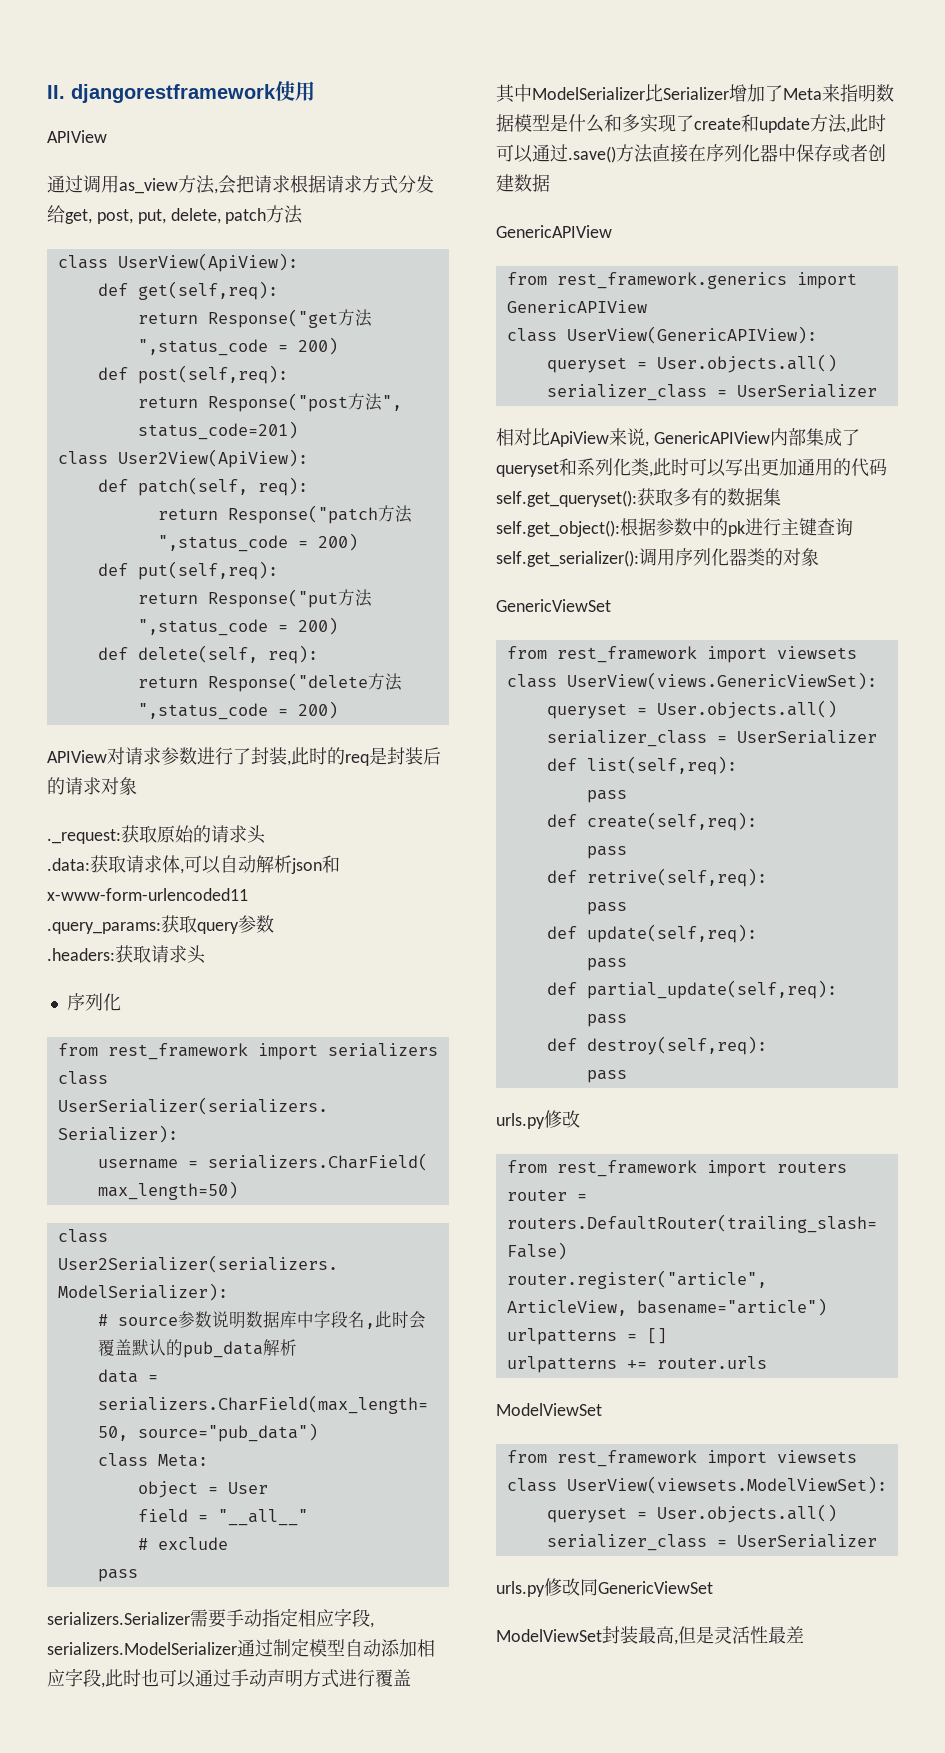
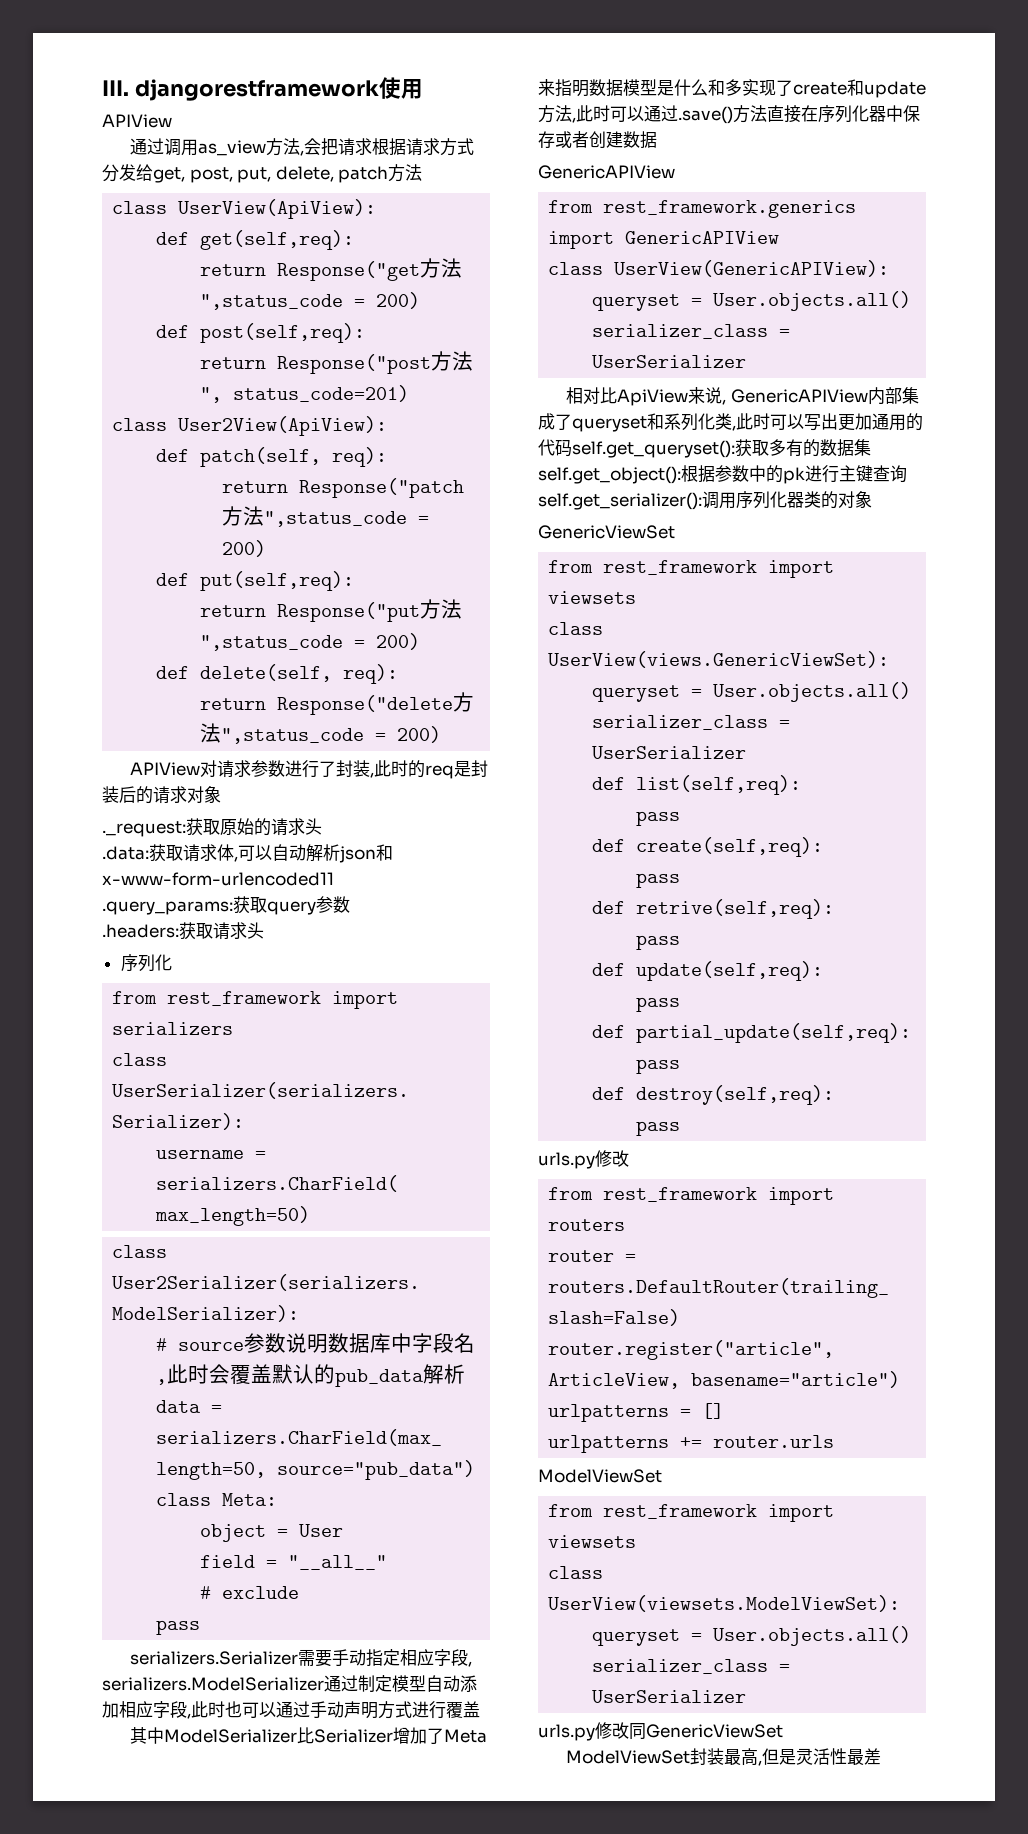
- II. djangorestframework使用
+ III. djangorestframework使用

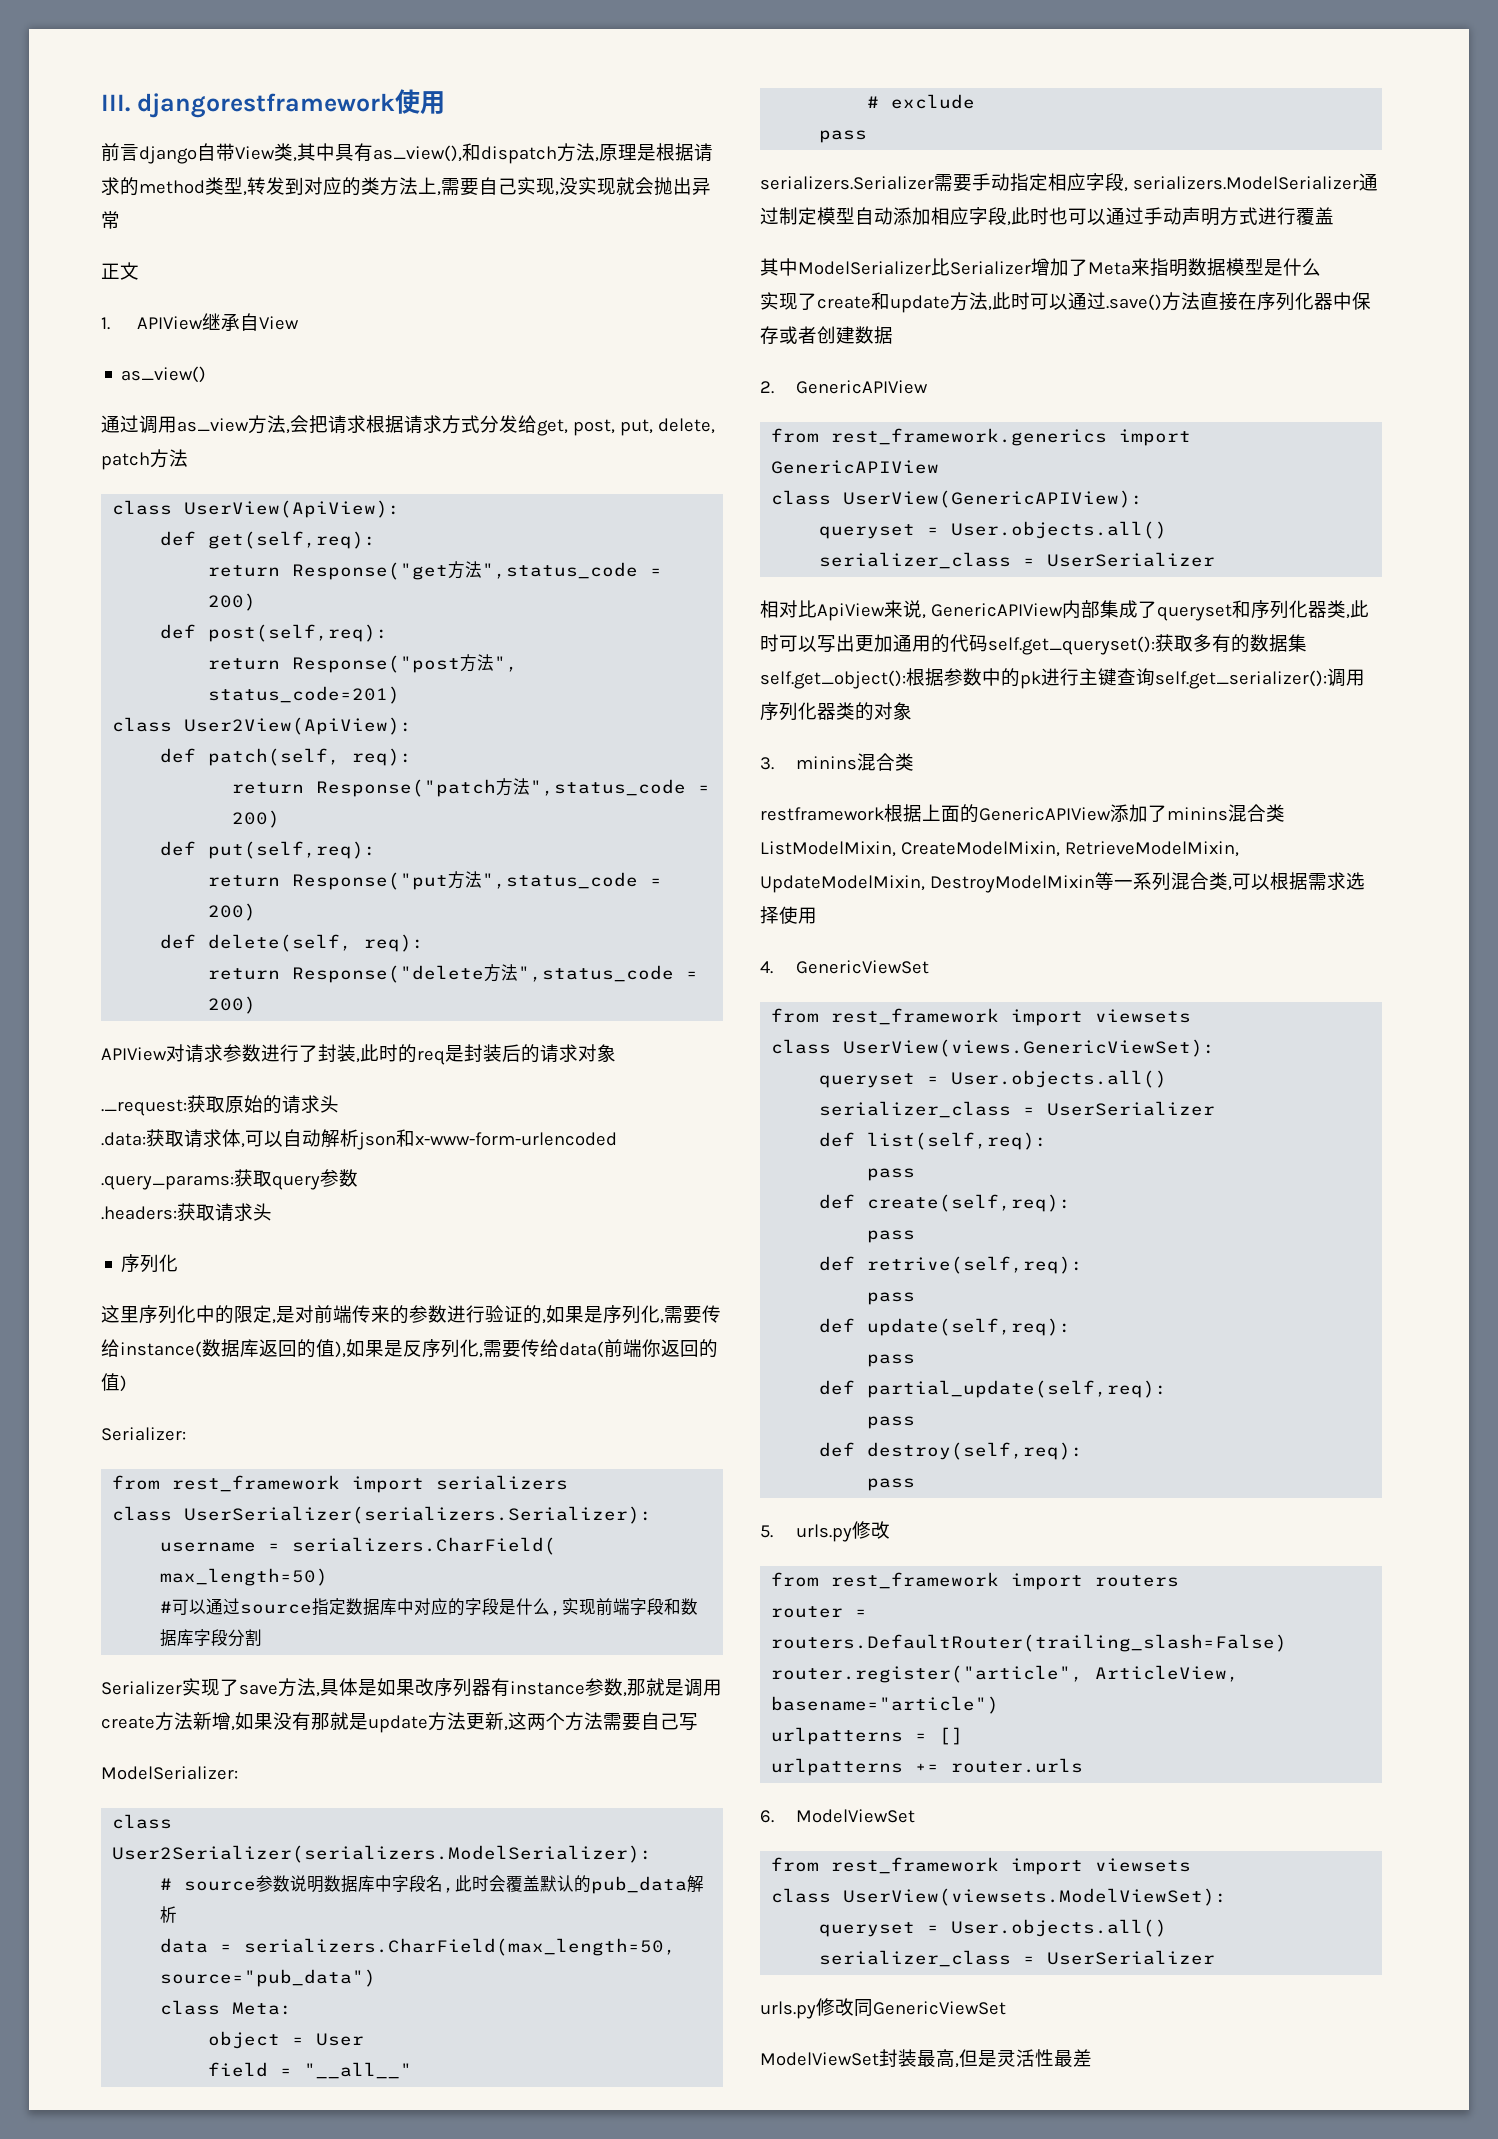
  III. djangorestframework使用
- APIView
+ 前言django自带View类,其中具有as_view(),和dispatch方法,原理是根据请求的method类型,转发到对应的类方法上,需要自己实现,没实现就会抛出异常
+ 正文
+ 1. APIView继承自View
+ as_view()
- .data:获取请求体,可以自动解析json和x-www-form-urlencoded11
+ .data:获取请求体,可以自动解析json和x-www-form-urlencoded
+ 这里序列化中的限定,是对前端传来的参数进行验证的,如果是序列化,需要传给instance(数据库返回的值),如果是反序列化,需要传给data(前端你返回的值)
+ Serializer:
+ #可以通过source指定数据库中对应的字段是什么,实现前端字段和数据库字段分割
+ Serializer实现了save方法,具体是如果改序列器有instance参数,那就是调用create方法新增,如果没有那就是update方法更新,这两个方法需要自己写
+ ModelSerializer:
- 其中ModelSerializer比Serializer增加了Meta来指明数据模型是什么和多实现了create和update方法,此时可以通过.save()方法直接在序列化器中保存或者创建数据
- GenericAPIView
+ 其中ModelSerializer比Serializer增加了Meta来指明数据模型是什么
+ 实现了create和update方法,此时可以通过.save()方法直接在序列化器中保存或者创建数据
+ 2. GenericAPIView
- 相对比ApiView来说, GenericAPIView内部集成了queryset和系列化类,此时可以写出更加通用的代码self.get_queryset():获取多有的数据集self.get_object():根据参数中的pk进行主键查询self.get_serializer():调用序列化器类的对象
- GenericViewSet
+ 相对比ApiView来说, GenericAPIView内部集成了queryset和序列化器类,此时可以写出更加通用的代码self.get_queryset():获取多有的数据集self.get_object():根据参数中的pk进行主键查询self.get_serializer():调用序列化器类的对象
+ 3. minins混合类
+ restframework根据上面的GenericAPIView添加了minins混合类ListModelMixin, CreateModelMixin, RetrieveModelMixin, UpdateModelMixin, DestroyModelMixin等一系列混合类,可以根据需求选择使用
+ 4. GenericViewSet
  def destroy(self,req):
  pass
- urls.py修改
+ 5. urls.py修改
  urlpatterns += router.urls
- ModelViewSet
+ 6. ModelViewSet

